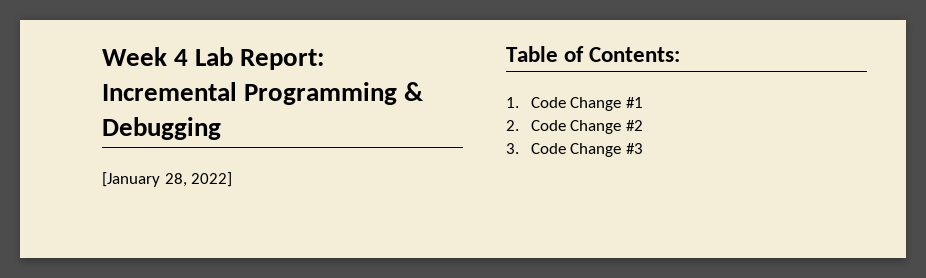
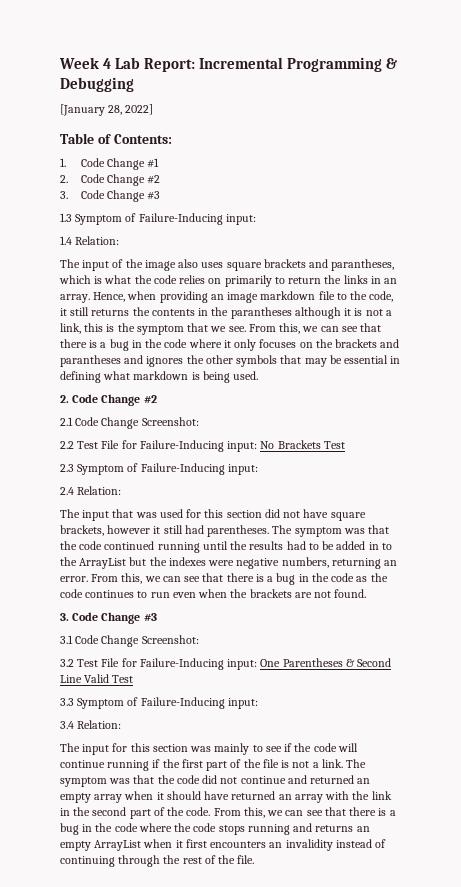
+ 1.3 Symptom of Failure-Inducing input:
+ 1.4 Relation:
+ The input of the image also uses square brackets and parantheses, which is what the code relies on primarily to return the links in an array. Hence, when providing an image markdown file to the code, it still returns the contents in the parantheses although it is not a link, this is the symptom that we see. From this, we can see that there is a bug in the code where it only focuses on the brackets and parantheses and ignores the other symbols that may be essential in defining what markdown is being used.
+ 2. Code Change #2
+ 2.1 Code Change Screenshot:
+ 2.2 Test File for Failure-Inducing input: No Brackets Test
+ 2.3 Symptom of Failure-Inducing input:
+ 2.4 Relation:
+ The input that was used for this section did not have square brackets, however it still had parentheses. The symptom was that the code continued running until the results had to be added in to the ArrayList but the indexes were negative numbers, returning an error. From this, we can see that there is a bug in the code as the code continues to run even when the brackets are not found.
+ 3. Code Change #3
+ 3.1 Code Change Screenshot:
+ 3.2 Test File for Failure-Inducing input: One Parentheses & Second Line Valid Test
+ 3.3 Symptom of Failure-Inducing input:
+ 3.4 Relation:
+ The input for this section was mainly to see if the code will continue running if the first part of the file is not a link. The symptom was that the code did not continue and returned an empty array when it should have returned an array with the link in the second part of the code. From this, we can see that there is a bug in the code where the code stops running and returns an empty ArrayList when it first encounters an invalidity instead of continuing through the rest of the file.

